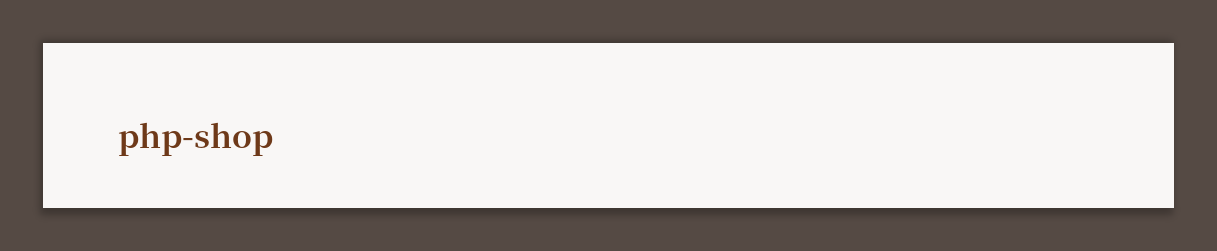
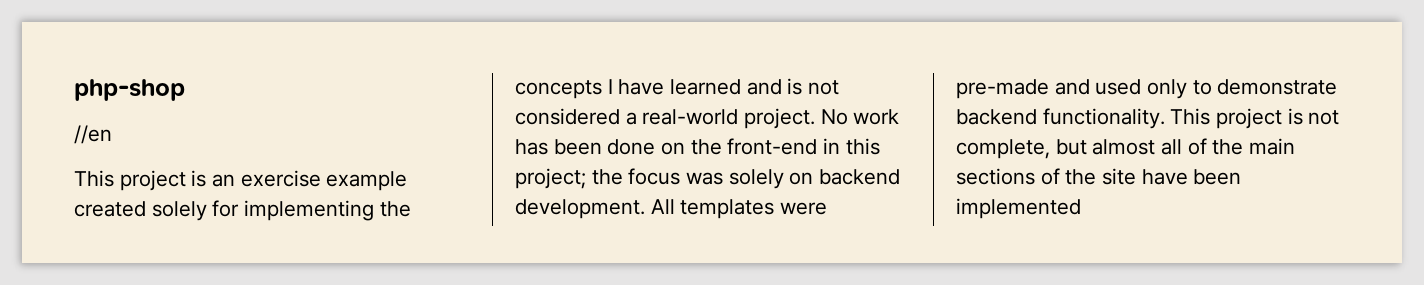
+ //en
+ This project is an exercise example created solely for implementing the concepts I have learned and is not considered a real-world project. No work has been done on the front-end in this project; the focus was solely on backend development. All templates were pre-made and used only to demonstrate backend functionality. This project is not complete, but almost all of the main sections of the site have been implemented

